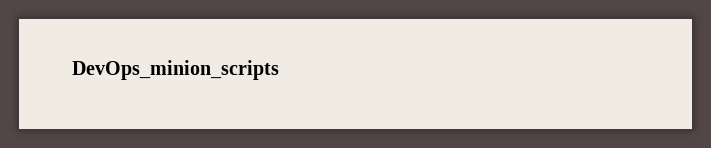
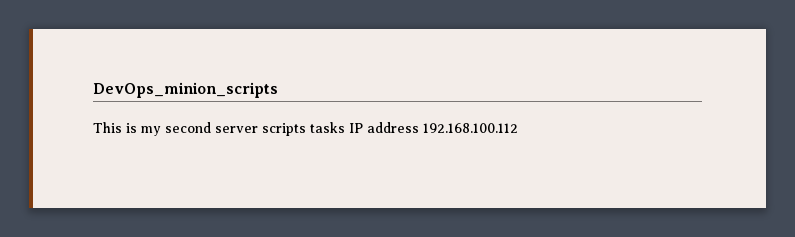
+ This is my second server scripts tasks IP address 192.168.100.112

